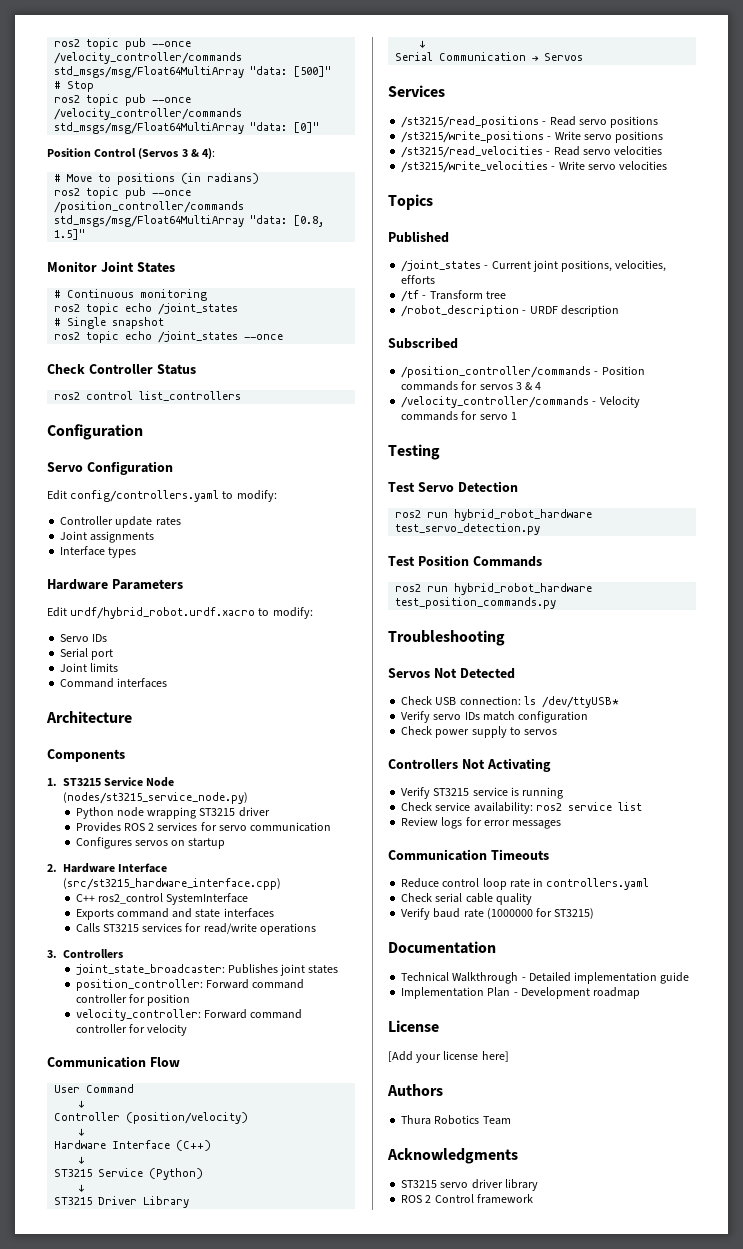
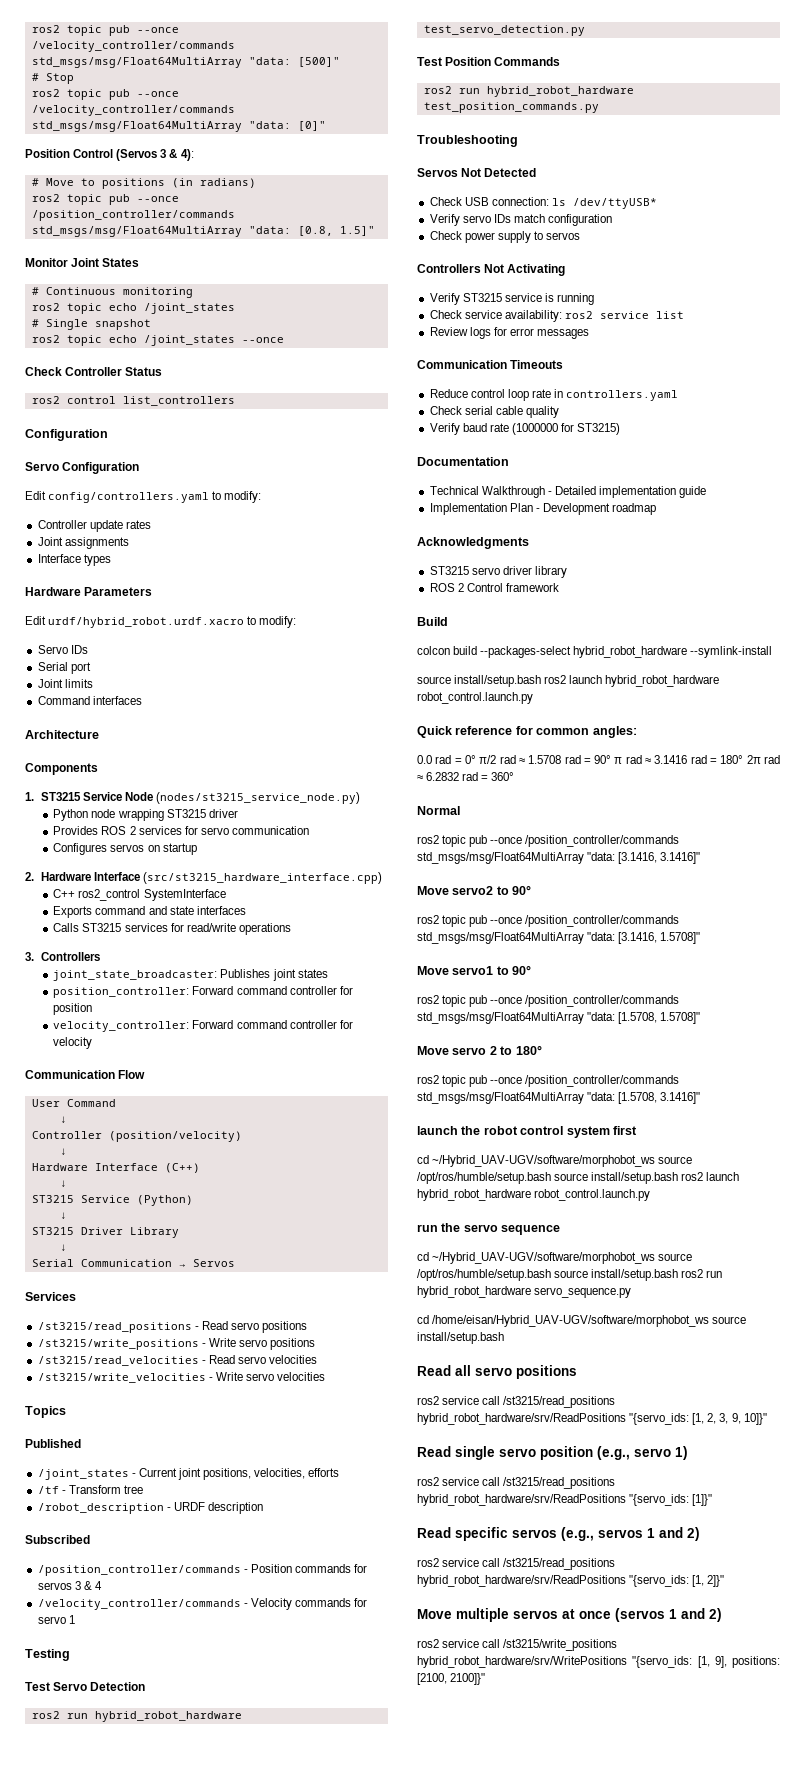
- License
- [Add your license here]
- Authors
- Thura Robotics Team
+ Build
+ colcon build --packages-select hybrid_robot_hardware --symlink-install
+ source install/setup.bash ros2 launch hybrid_robot_hardware robot_control.launch.py
+ Quick reference for common angles:
+ 0.0 rad = 0° π/2 rad ≈ 1.5708 rad = 90° π rad ≈ 3.1416 rad = 180° 2π rad ≈ 6.2832 rad = 360°
+ Normal
+ ros2 topic pub --once /position_controller/commands std_msgs/msg/Float64MultiArray "data: [3.1416, 3.1416]"
+ Move servo2 to 90°
+ ros2 topic pub --once /position_controller/commands std_msgs/msg/Float64MultiArray "data: [3.1416, 1.5708]"
+ Move servo1 to 90°
+ ros2 topic pub --once /position_controller/commands std_msgs/msg/Float64MultiArray "data: [1.5708, 1.5708]"
+ Move servo 2 to 180°
+ ros2 topic pub --once /position_controller/commands std_msgs/msg/Float64MultiArray "data: [1.5708, 3.1416]"
+ launch the robot control system first
+ cd ~/Hybrid_UAV-UGV/software/morphobot_ws source /opt/ros/humble/setup.bash source install/setup.bash ros2 launch hybrid_robot_hardware robot_control.launch.py
+ run the servo sequence
+ cd ~/Hybrid_UAV-UGV/software/morphobot_ws source /opt/ros/humble/setup.bash source install/setup.bash ros2 run hybrid_robot_hardware servo_sequence.py
+ cd /home/eisan/Hybrid_UAV-UGV/software/morphobot_ws source install/setup.bash
+ Read all servo positions
+ ros2 service call /st3215/read_positions hybrid_robot_hardware/srv/ReadPositions "{servo_ids: [1, 2, 3, 9, 10]}"
+ Read single servo position (e.g., servo 1)
+ ros2 service call /st3215/read_positions hybrid_robot_hardware/srv/ReadPositions "{servo_ids: [1]}"
+ Read specific servos (e.g., servos 1 and 2)
+ ros2 service call /st3215/read_positions hybrid_robot_hardware/srv/ReadPositions "{servo_ids: [1, 2]}"
+ Move multiple servos at once (servos 1 and 2)
+ ros2 service call /st3215/write_positions hybrid_robot_hardware/srv/WritePositions "{servo_ids: [1, 9], positions: [2100, 2100]}"

